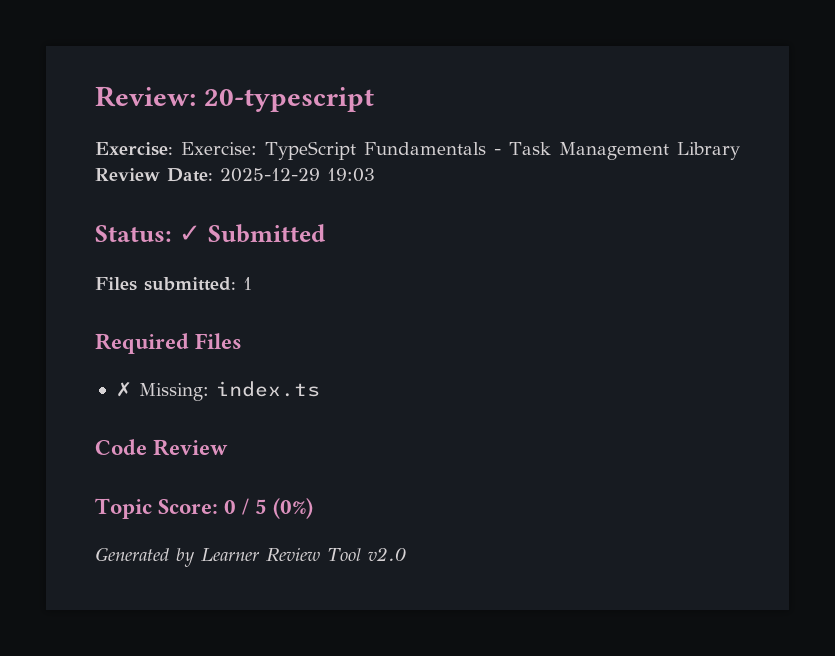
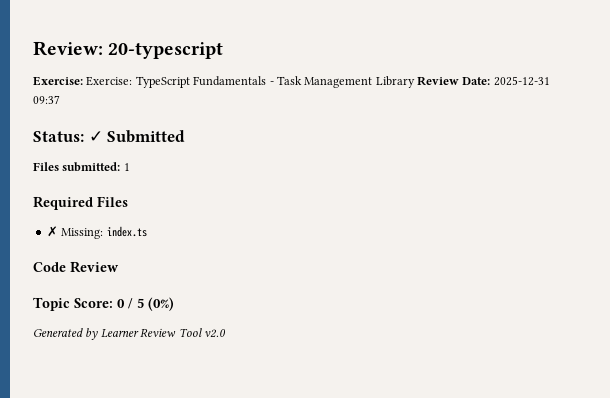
- Exercise: Exercise: TypeScript Fundamentals - Task Management Library Review Date: 2025-12-29 19:03
+ Exercise: Exercise: TypeScript Fundamentals - Task Management Library Review Date: 2025-12-31 09:37

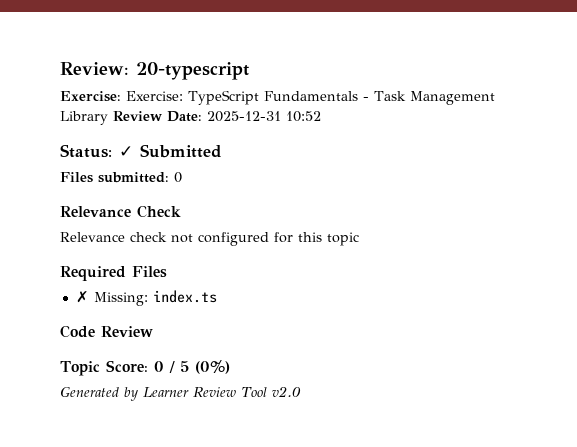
- Exercise: Exercise: TypeScript Fundamentals - Task Management Library Review Date: 2025-12-31 09:37
+ Exercise: Exercise: TypeScript Fundamentals - Task Management Library Review Date: 2025-12-31 10:52
- Files submitted: 1
+ Files submitted: 0
+ Relevance Check
+ Relevance check not configured for this topic

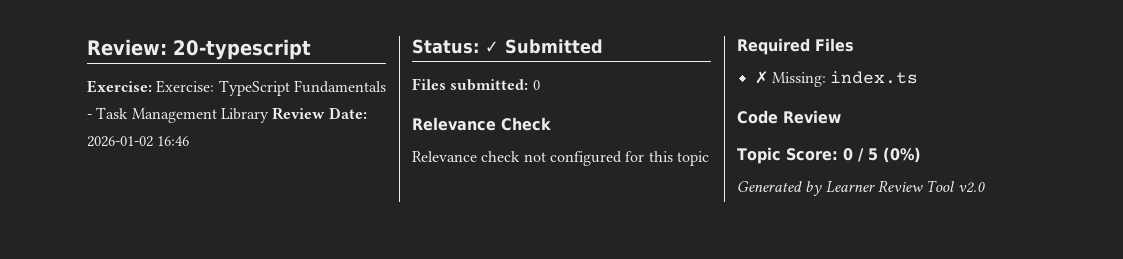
- Exercise: Exercise: TypeScript Fundamentals - Task Management Library Review Date: 2025-12-31 10:52
+ Exercise: Exercise: TypeScript Fundamentals - Task Management Library Review Date: 2026-01-02 16:46

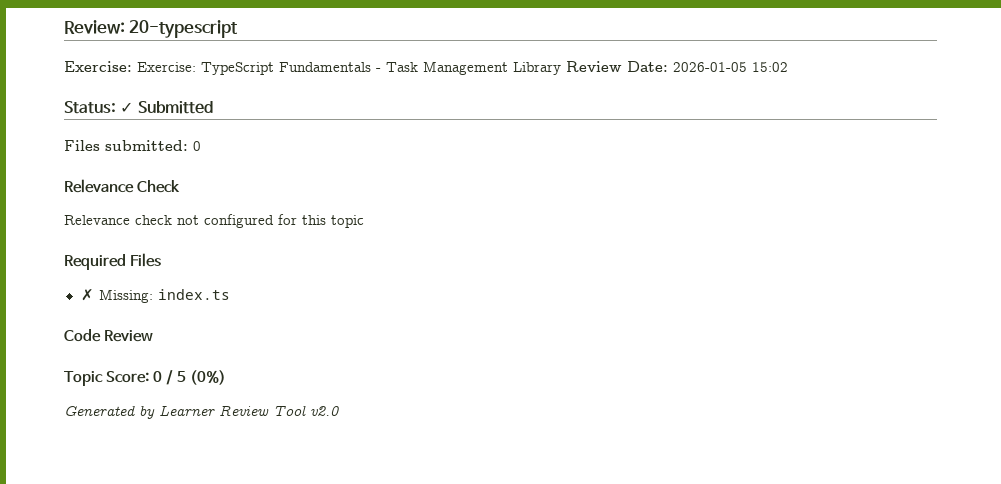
- Exercise: Exercise: TypeScript Fundamentals - Task Management Library Review Date: 2026-01-02 16:46
+ Exercise: Exercise: TypeScript Fundamentals - Task Management Library Review Date: 2026-01-05 15:02

